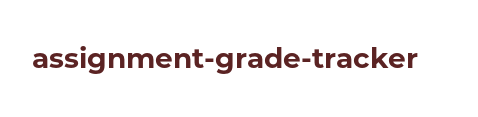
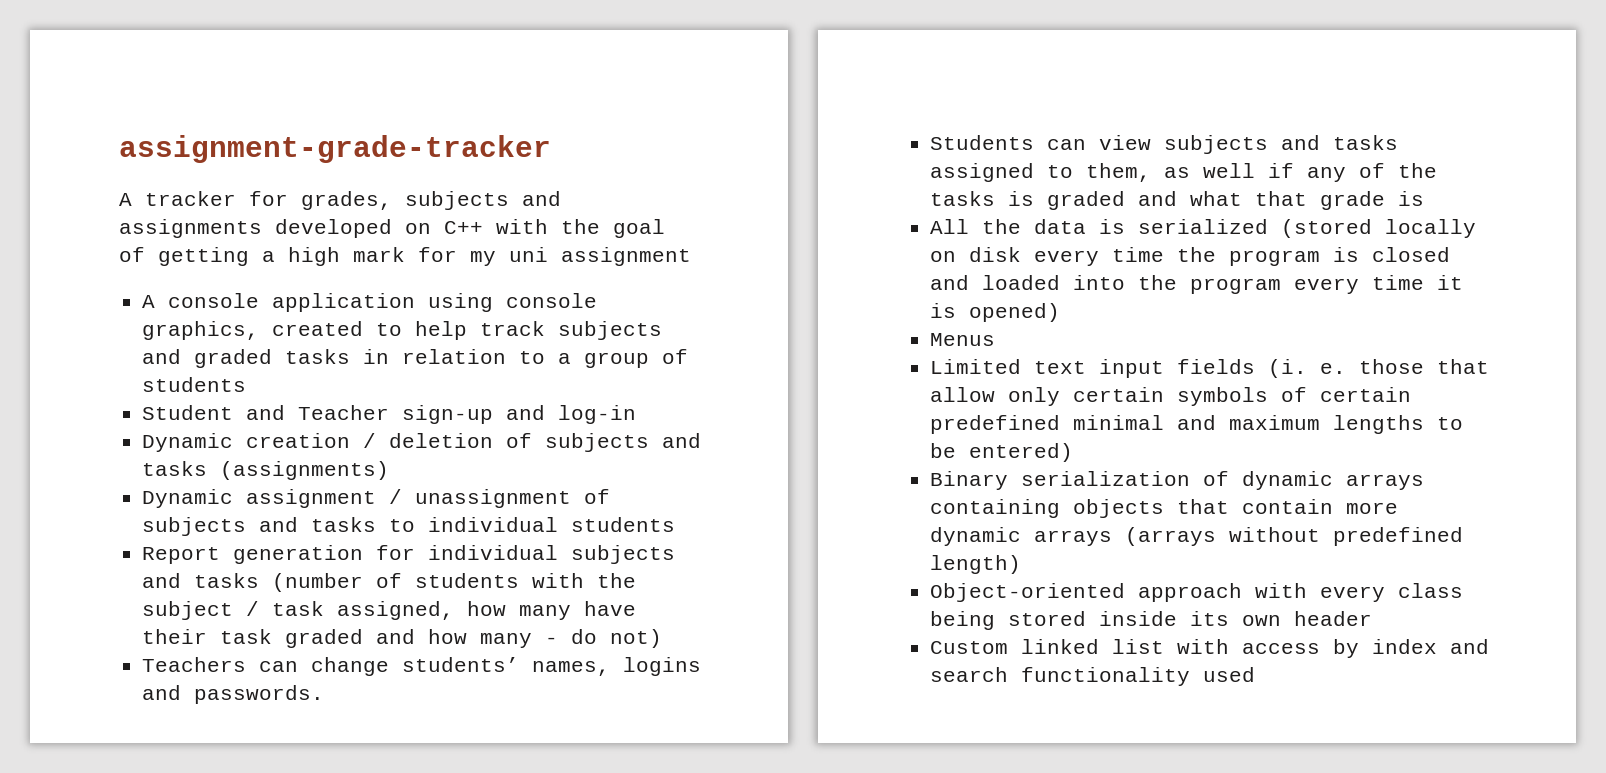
+ A tracker for grades, subjects and assignments developed on C++ with the goal of getting a high mark for my uni assignment
+ A console application using console graphics, created to help track subjects and graded tasks in relation to a group of students
+ Student and Teacher sign-up and log-in
+ Dynamic creation / deletion of subjects and tasks (assignments)
+ Dynamic assignment / unassignment of subjects and tasks to individual students
+ Report generation for individual subjects and tasks (number of students with the subject / task assigned, how many have their task graded and how many - do not)
+ Teachers can change students’ names, logins and passwords.
+ Students can view subjects and tasks assigned to them, as well if any of the tasks is graded and what that grade is
+ All the data is serialized (stored locally on disk every time the program is closed and loaded into the program every time it is opened)
+ Menus
+ Limited text input fields (i. e. those that allow only certain symbols of certain predefined minimal and maximum lengths to be entered)
+ Binary serialization of dynamic arrays containing objects that contain more dynamic arrays (arrays without predefined length)
+ Object-oriented approach with every class being stored inside its own header
+ Custom linked list with access by index and search functionality used

